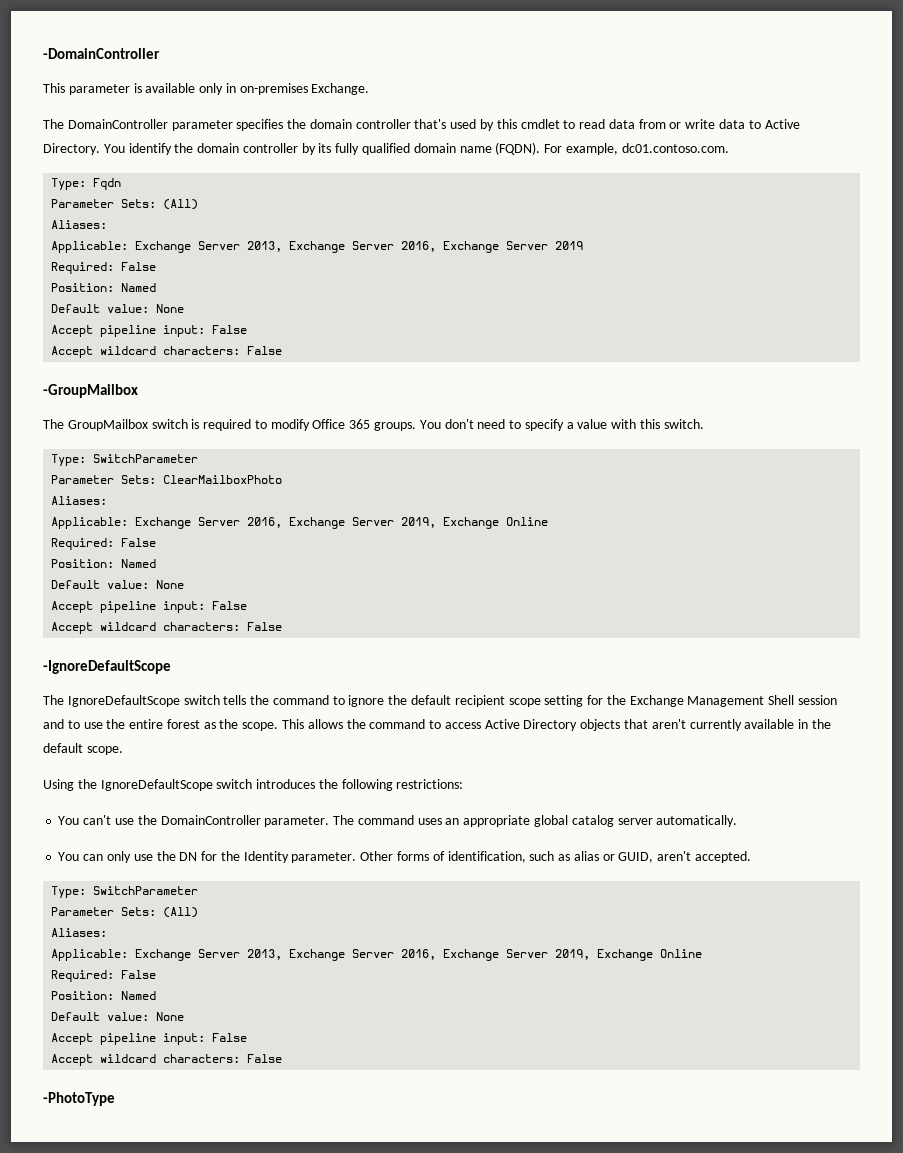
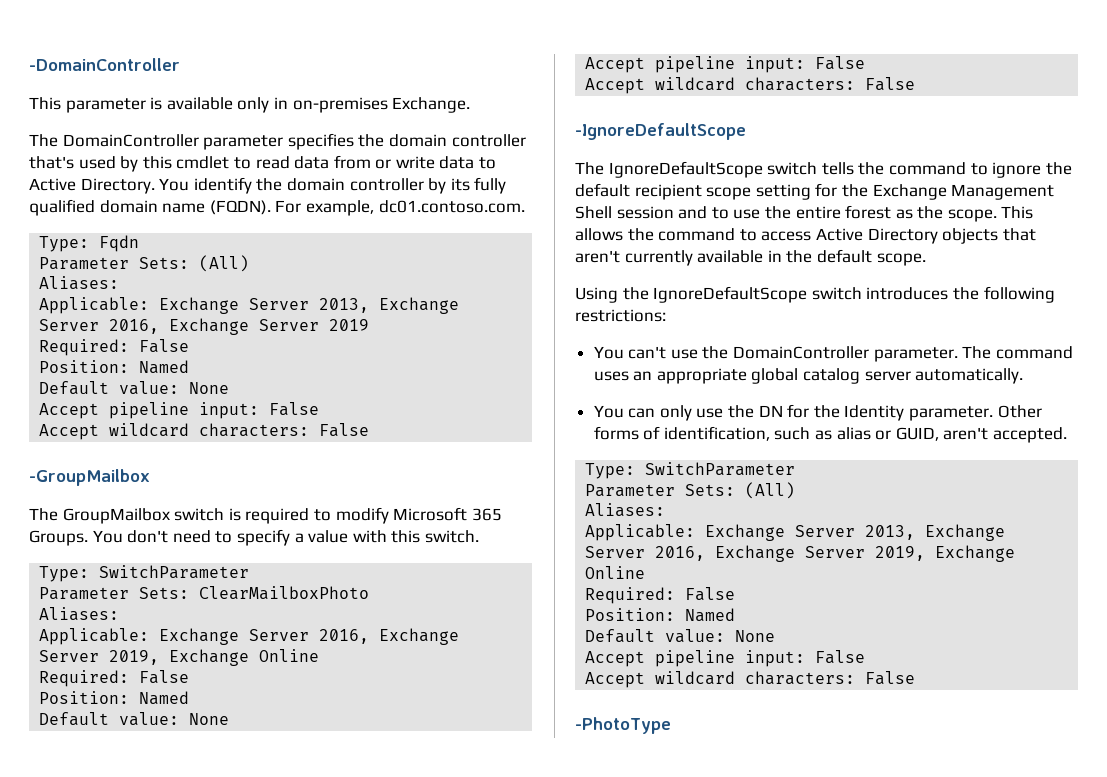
- The GroupMailbox switch is required to modify Office 365 groups.
+ The GroupMailbox switch is required to modify Microsoft 365 Groups.

